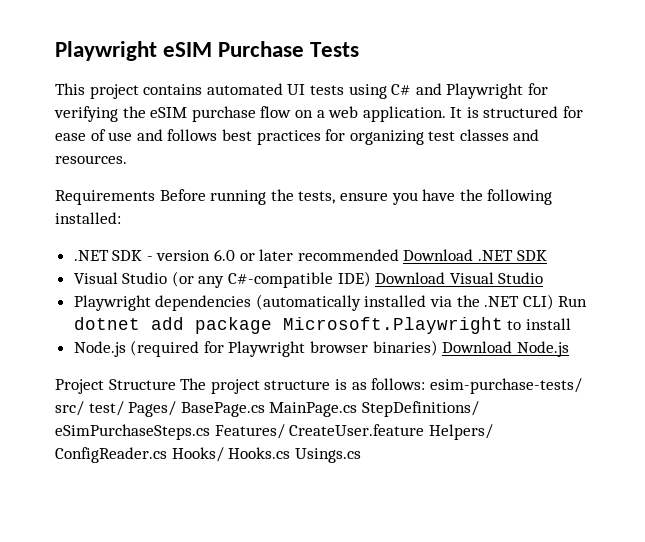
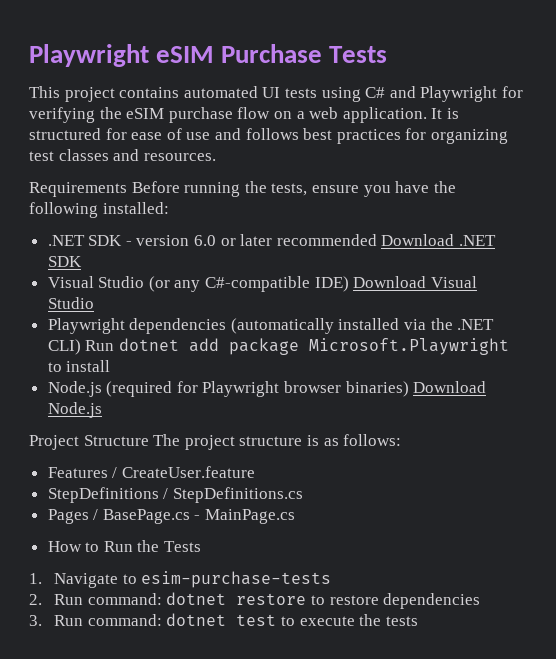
- Project Structure The project structure is as follows: esim-purchase-tests/ src/ test/ Pages/ BasePage.cs MainPage.cs StepDefinitions/ eSimPurchaseSteps.cs Features/ CreateUser.feature Helpers/ ConfigReader.cs Hooks/ Hooks.cs Usings.cs
+ Project Structure The project structure is as follows:
+ Features / CreateUser.feature
+ StepDefinitions / StepDefinitions.cs
+ Pages / BasePage.cs - MainPage.cs
+ How to Run the Tests
+ 1. Navigate to esim-purchase-tests
+ 2. Run command: dotnet restore to restore dependencies
+ 3. Run command: dotnet test to execute the tests

